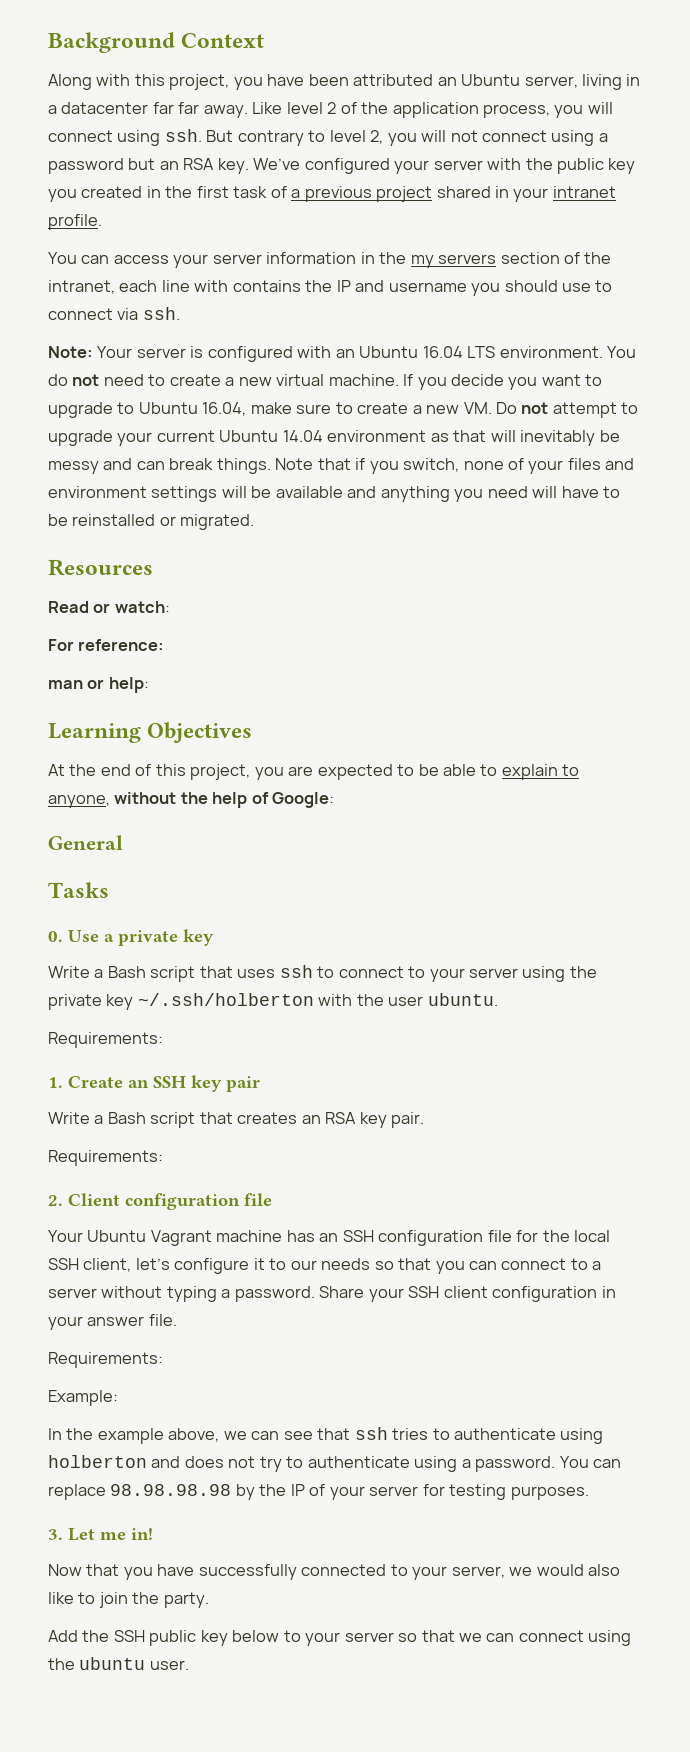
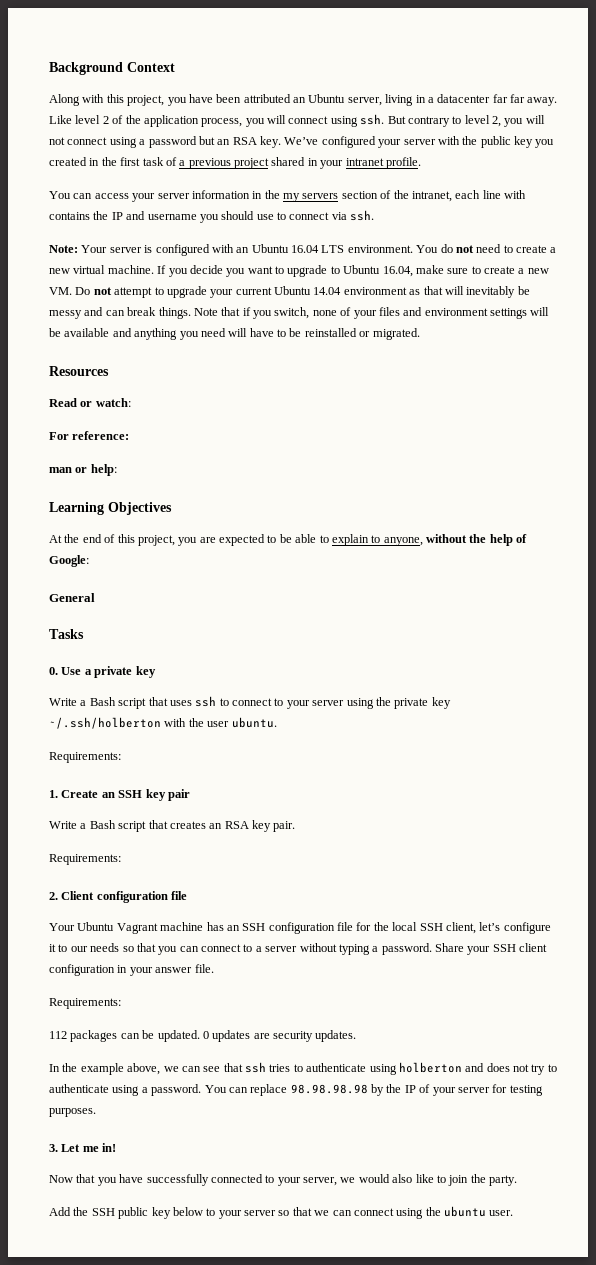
- Example:
+ 112 packages can be updated. 0 updates are security updates.

